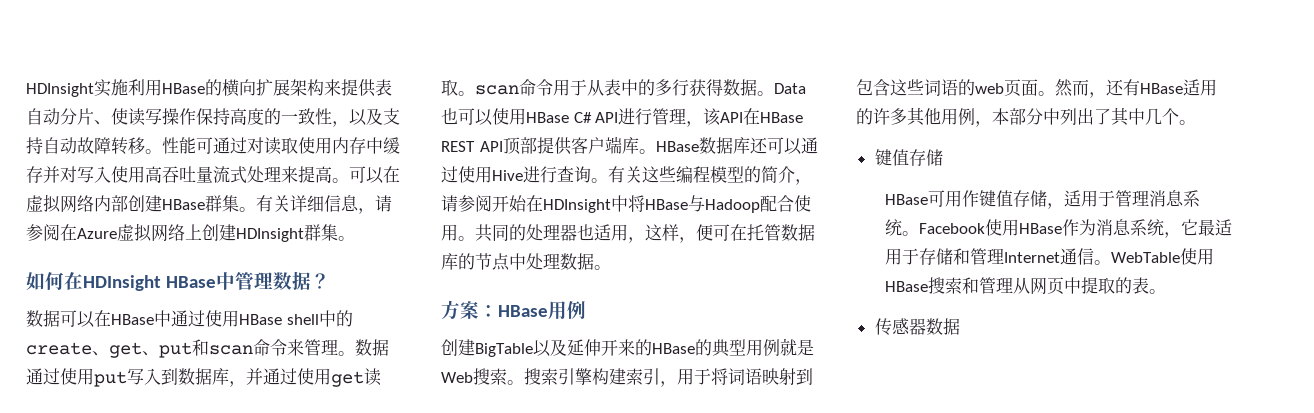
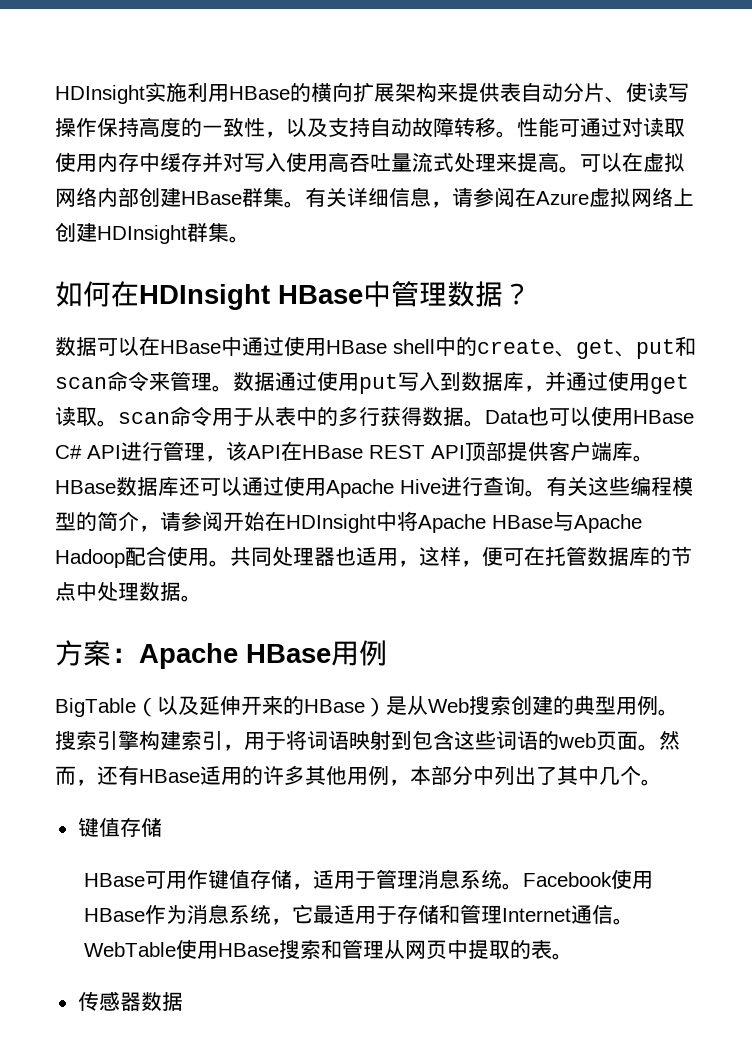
- HBase数据库还可以通过使用Hive进行查询。
+ HBase数据库还可以通过使用Apache Hive进行查询。
- 有关这些编程模型的简介，请参阅开始在HDInsight中将HBase与Hadoop配合使用。
+ 有关这些编程模型的简介，请参阅开始在HDInsight中将Apache HBase与Apache Hadoop配合使用。
- 共同的处理器也适用，这样，便可在托管数据库的节点中处理数据。
+ 共同处理器也适用，这样，便可在托管数据库的节点中处理数据。
- 方案：HBase用例
+ 方案：Apache HBase用例
- 创建BigTable以及延伸开来的HBase的典型用例就是Web搜索。
+ BigTable（以及延伸开来的HBase）是从Web搜索创建的典型用例。

